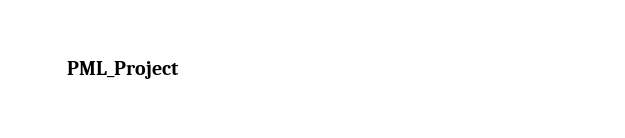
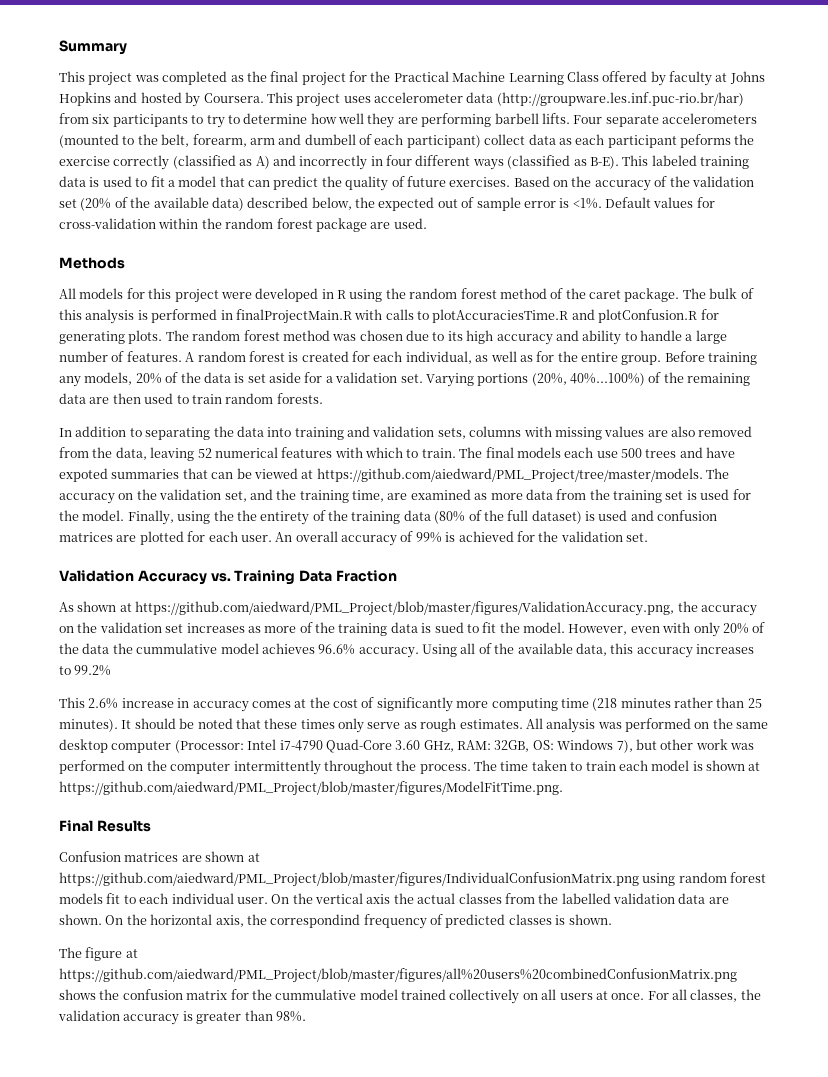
- PML_Project
+ Summary
+ This project was completed as the final project for the Practical Machine Learning Class offered by faculty at Johns Hopkins and hosted by Coursera. This project uses accelerometer data (http://groupware.les.inf.puc-rio.br/har) from six participants to try to determine how well they are performing barbell lifts. Four separate accelerometers (mounted to the belt, forearm, arm and dumbell of each participant) collect data as each participant peforms the exercise correctly (classified as A) and incorrectly in four different ways (classified as B-E). This labeled training data is used to fit a model that can predict the quality of future exercises. Based on the accuracy of the validation set (20% of the available data) described below, the expected out of sample error is <1%. Default values for cross-validation within the random forest package are used.
+ Methods
+ All models for this project were developed in R using the random forest method of the caret package. The bulk of this analysis is performed in finalProjectMain.R with calls to plotAccuraciesTime.R and plotConfusion.R for generating plots. The random forest method was chosen due to its high accuracy and ability to handle a large number of features. A random forest is created for each individual, as well as for the entire group. Before training any models, 20% of the data is set aside for a validation set. Varying portions (20%, 40%...100%) of the remaining data are then used to train random forests.
+ In addition to separating the data into training and validation sets, columns with missing values are also removed from the data, leaving 52 numerical features with which to train. The final models each use 500 trees and have expoted summaries that can be viewed at https://github.com/aiedward/PML_Project/tree/master/models. The accuracy on the validation set, and the training time, are examined as more data from the training set is used for the model. Finally, using the the entirety of the training data (80% of the full dataset) is used and confusion matrices are plotted for each user. An overall accuracy of 99% is achieved for the validation set.
+ Validation Accuracy vs. Training Data Fraction
+ As shown at https://github.com/aiedward/PML_Project/blob/master/figures/ValidationAccuracy.png, the accuracy on the validation set increases as more of the training data is sued to fit the model. However, even with only 20% of the data the cummulative model achieves 96.6% accuracy. Using all of the available data, this accuracy increases to 99.2%
+ This 2.6% increase in accuracy comes at the cost of significantly more computing time (218 minutes rather than 25 minutes). It should be noted that these times only serve as rough estimates. All analysis was performed on the same desktop computer (Processor: Intel i7-4790 Quad-Core 3.60 GHz, RAM: 32GB, OS: Windows 7), but other work was performed on the computer intermittently throughout the process. The time taken to train each model is shown at https://github.com/aiedward/PML_Project/blob/master/figures/ModelFitTime.png.
+ Final Results
+ Confusion matrices are shown at https://github.com/aiedward/PML_Project/blob/master/figures/IndividualConfusionMatrix.png using random forest models fit to each individual user. On the vertical axis the actual classes from the labelled validation data are shown. On the horizontal axis, the correspondind frequency of predicted classes is shown.
+ The figure at https://github.com/aiedward/PML_Project/blob/master/figures/all%20users%20combinedConfusionMatrix.png shows the confusion matrix for the cummulative model trained collectively on all users at once. For all classes, the validation accuracy is greater than 98%.

